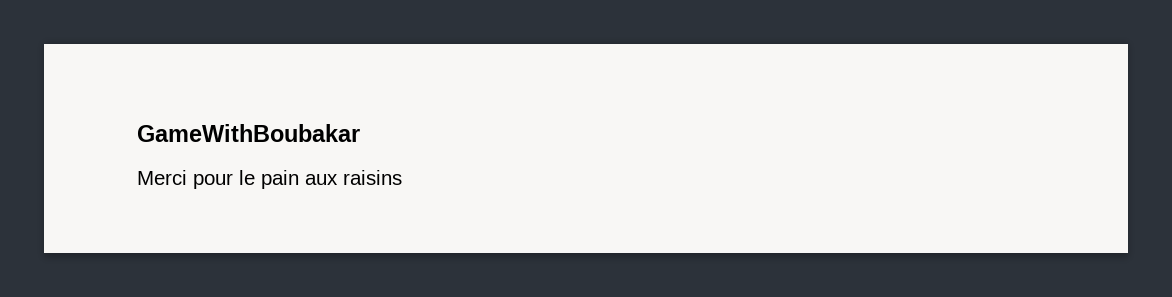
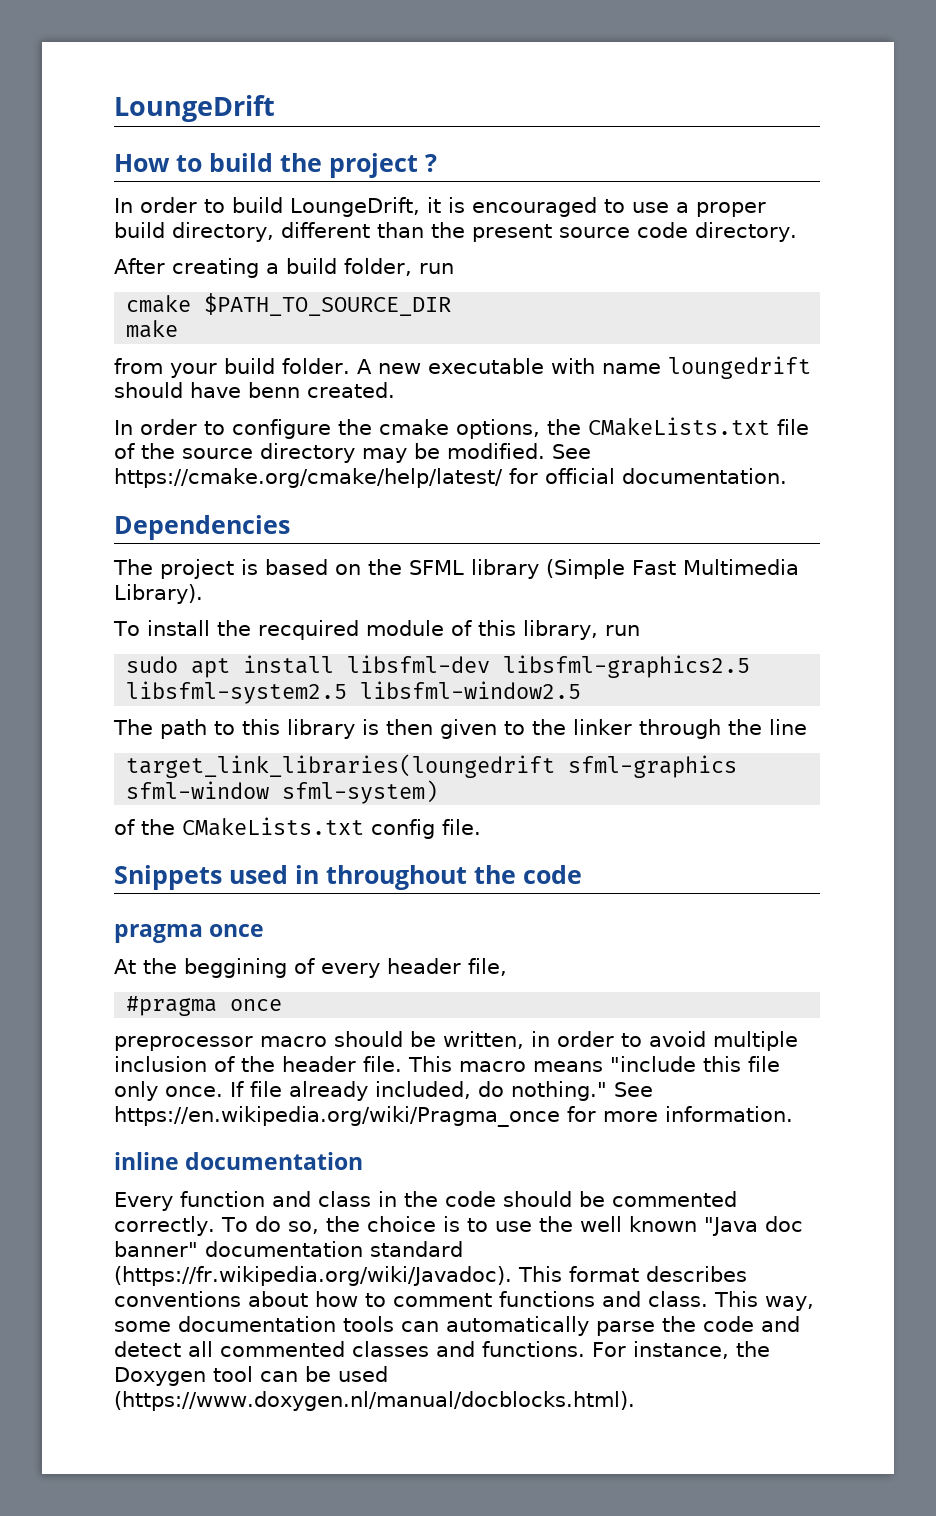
- GameWithBoubakar
- Merci pour le pain aux raisins
+ LoungeDrift
+ How to build the project ?
+ In order to build LoungeDrift, it is encouraged to use a proper build directory, different than the present source code directory.
+ After creating a build folder, run
+ cmake $PATH_TO_SOURCE_DIR
+ make
+ from your build folder. A new executable with name loungedrift should have benn created.
+ In order to configure the cmake options, the CMakeLists.txt file of the source directory may be modified. See https://cmake.org/cmake/help/latest/ for official documentation.
+ Dependencies
+ The project is based on the SFML library (Simple Fast Multimedia Library).
+ To install the recquired module of this library, run
+ sudo apt install libsfml-dev libsfml-graphics2.5 libsfml-system2.5 libsfml-window2.5
+ The path to this library is then given to the linker through the line
+ target_link_libraries(loungedrift sfml-graphics sfml-window sfml-system)
+ of the CMakeLists.txt config file.
+ Snippets used in throughout the code
+ pragma once
+ At the beggining of every header file,
+ #pragma once
+ preprocessor macro should be written, in order to avoid multiple inclusion of the header file. This macro means "include this file only once. If file already included, do nothing." See https://en.wikipedia.org/wiki/Pragma_once for more information.
+ inline documentation
+ Every function and class in the code should be commented correctly. To do so, the choice is to use the well known "Java doc banner" documentation standard (https://fr.wikipedia.org/wiki/Javadoc). This format describes conventions about how to comment functions and class. This way, some documentation tools can automatically parse the code and detect all commented classes and functions. For instance, the Doxygen tool can be used (https://www.doxygen.nl/manual/docblocks.html).

